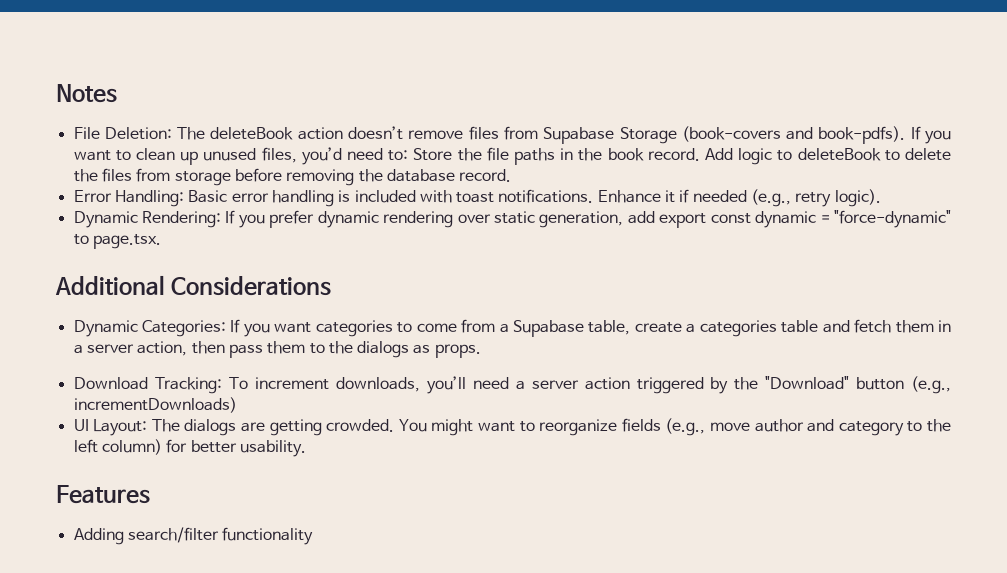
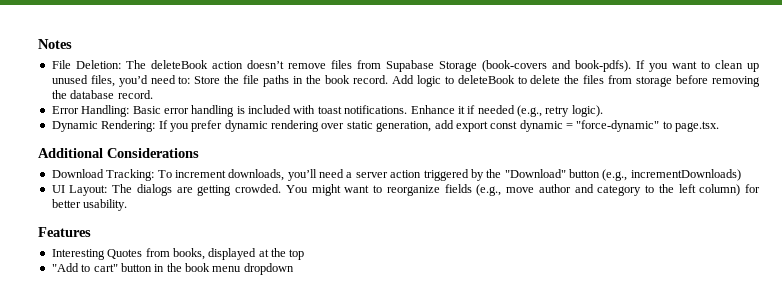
- Dynamic Categories: If you want categories to come from a Supabase table, create a categories table and fetch them in a server action, then pass them to the dialogs as props.
- Adding search/filter functionality
+ Interesting Quotes from books, displayed at the top
+ "Add to cart" button in the book menu dropdown

